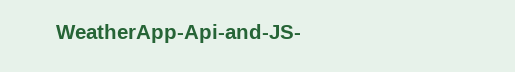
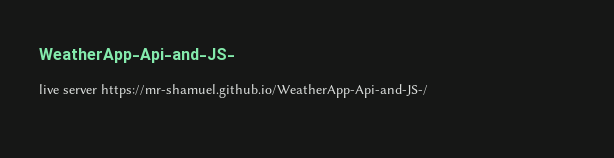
+ live server https://mr-shamuel.github.io/WeatherApp-Api-and-JS-/

